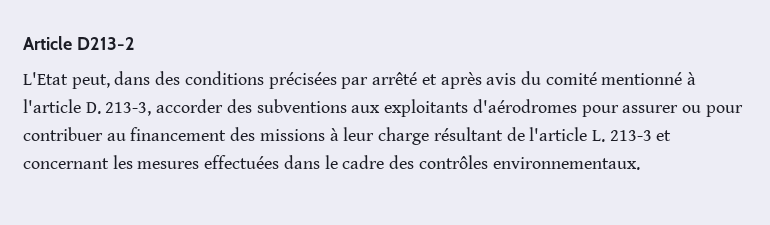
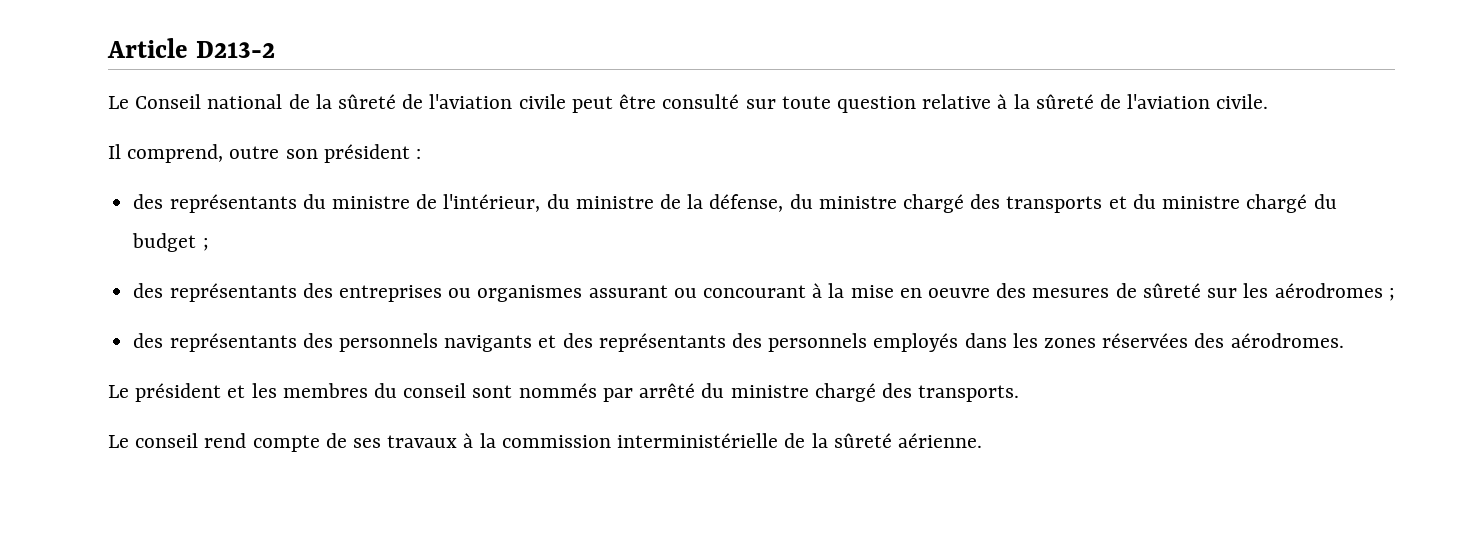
- L'Etat peut, dans des conditions précisées par arrêté et après avis du comité mentionné à l'article D. 213-3, accorder des subventions aux exploitants d'aérodromes pour assurer ou pour contribuer au financement des missions à leur charge résultant de l'article L. 213-3 et concernant les mesures effectuées dans le cadre des contrôles environnementaux.
+ Le Conseil national de la sûreté de l'aviation civile peut être consulté sur toute question relative à la sûreté de l'aviation civile.
+ Il comprend, outre son président :
+ des représentants du ministre de l'intérieur, du ministre de la défense, du ministre chargé des transports et du ministre chargé du budget ;
+ des représentants des entreprises ou organismes assurant ou concourant à la mise en oeuvre des mesures de sûreté sur les aérodromes ;
+ des représentants des personnels navigants et des représentants des personnels employés dans les zones réservées des aérodromes.
+ Le président et les membres du conseil sont nommés par arrêté du ministre chargé des transports.
+ Le conseil rend compte de ses travaux à la commission interministérielle de la sûreté aérienne.

